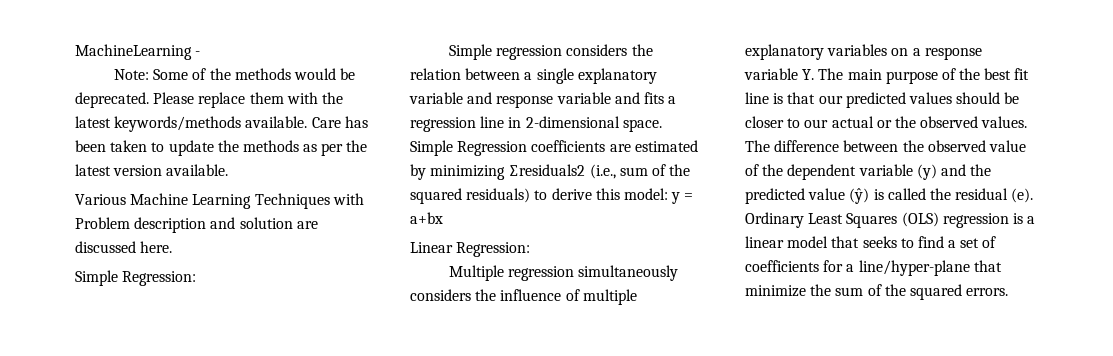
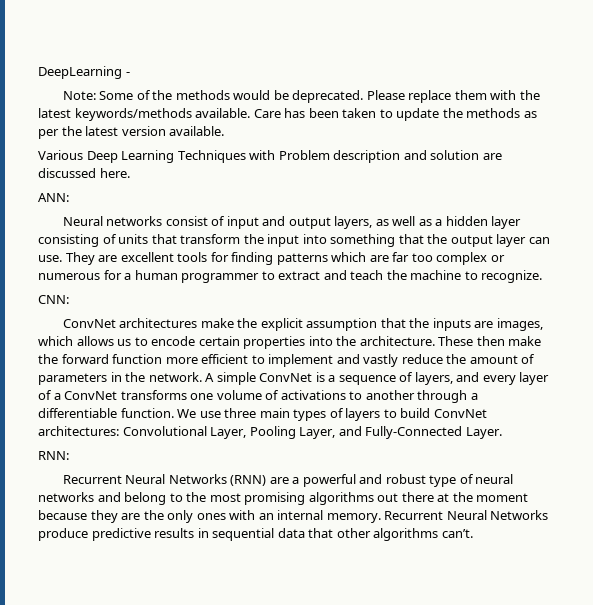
- MachineLearning -
+ DeepLearning -
- Various Machine Learning Techniques with Problem description and solution are discussed here.
+ Various Deep Learning Techniques with Problem description and solution are discussed here.
- Simple Regression:
- Simple regression considers the relation between a single explanatory variable and response variable and fits a regression line in 2-dimensional space. Simple Regression coefficients are estimated by minimizing ∑residuals2 (i.e., sum of the squared residuals) to derive this model: y = a+bx
- Linear Regression:
- Multiple regression simultaneously considers the influence of multiple explanatory variables on a response variable Y. The main purpose of the best fit line is that our predicted values should be closer to our actual or the observed values. The difference between the observed value of the dependent variable (y) and the predicted value (ŷ) is called the residual (e). Ordinary Least Squares (OLS) regression is a linear model that seeks to find a set of coefficients for a line/hyper-plane that minimize the sum of the squared errors.
+ ANN:
+ Neural networks consist of input and output layers, as well as a hidden layer consisting of units that transform the input into something that the output layer can use. They are excellent tools for finding patterns which are far too complex or numerous for a human programmer to extract and teach the machine to recognize.
+ CNN:
+ ConvNet architectures make the explicit assumption that the inputs are images, which allows us to encode certain properties into the architecture. These then make the forward function more efficient to implement and vastly reduce the amount of parameters in the network. A simple ConvNet is a sequence of layers, and every layer of a ConvNet transforms one volume of activations to another through a differentiable function. We use three main types of layers to build ConvNet architectures: Convolutional Layer, Pooling Layer, and Fully-Connected Layer.
+ RNN:
+ Recurrent Neural Networks (RNN) are a powerful and robust type of neural networks and belong to the most promising algorithms out there at the moment because they are the only ones with an internal memory. Recurrent Neural Networks produce predictive results in sequential data that other algorithms can’t.

